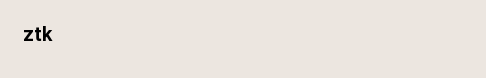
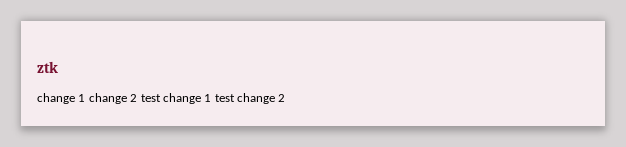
+ change 1 change 2 test change 1 test change 2

